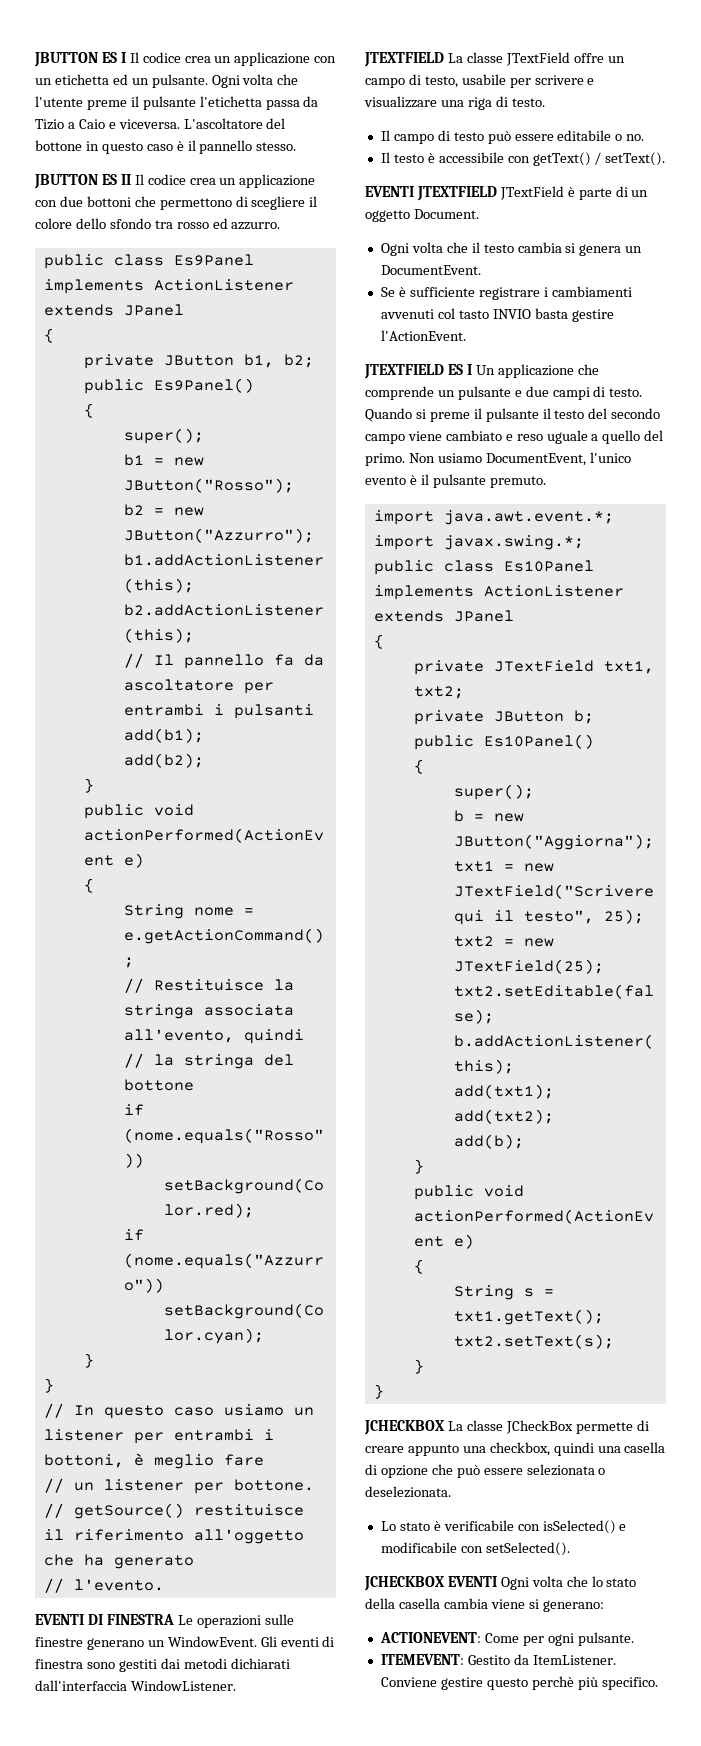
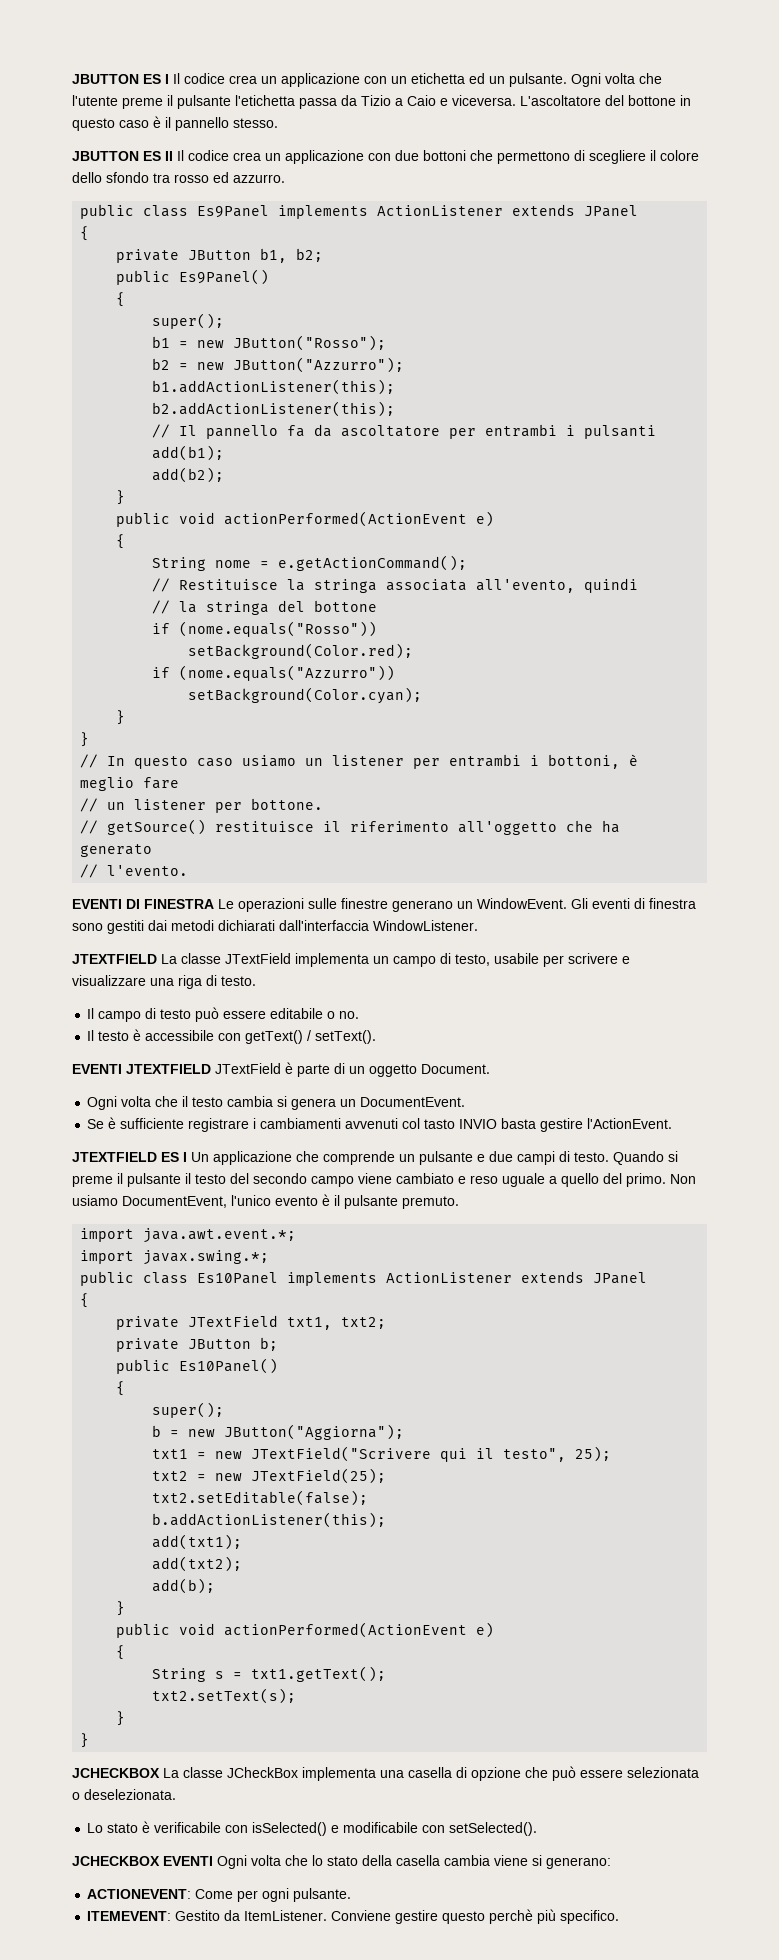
- JTEXTFIELD La classe JTextField offre un campo di testo, usabile per scrivere e visualizzare una riga di testo.
+ JTEXTFIELD La classe JTextField implementa un campo di testo, usabile per scrivere e visualizzare una riga di testo.
- JCHECKBOX La classe JCheckBox permette di creare appunto una checkbox, quindi una casella di opzione che può essere selezionata o deselezionata.
+ JCHECKBOX La classe JCheckBox implementa una casella di opzione che può essere selezionata o deselezionata.

